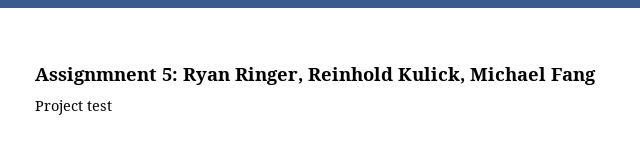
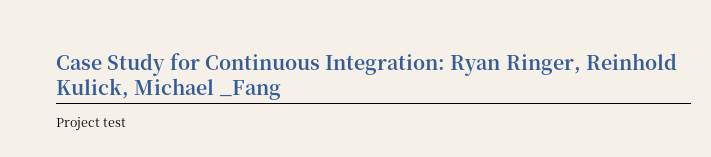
- Assignmnent 5: Ryan Ringer, Reinhold Kulick, Michael Fang
+ Case Study for Continuous Integration: Ryan Ringer, Reinhold Kulick, Michael _Fang

